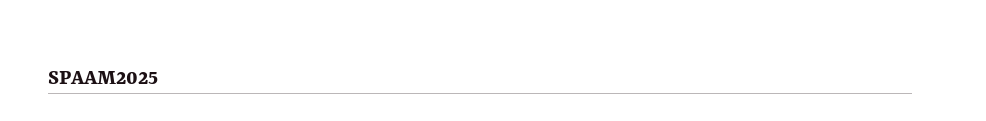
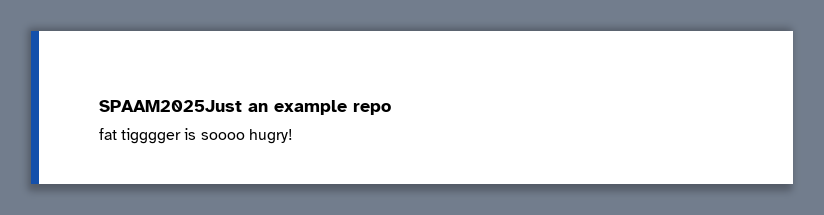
- SPAAM2025
+ SPAAM2025Just an example repo
+ fat tigggger is soooo hugry!

